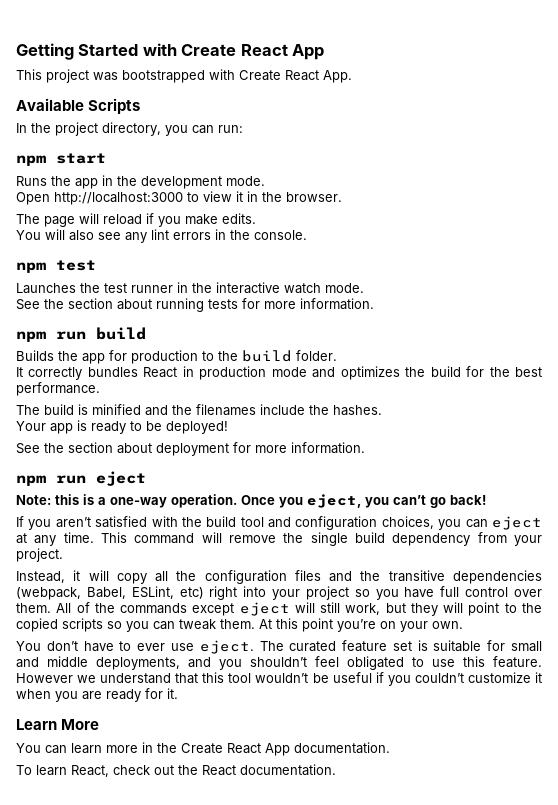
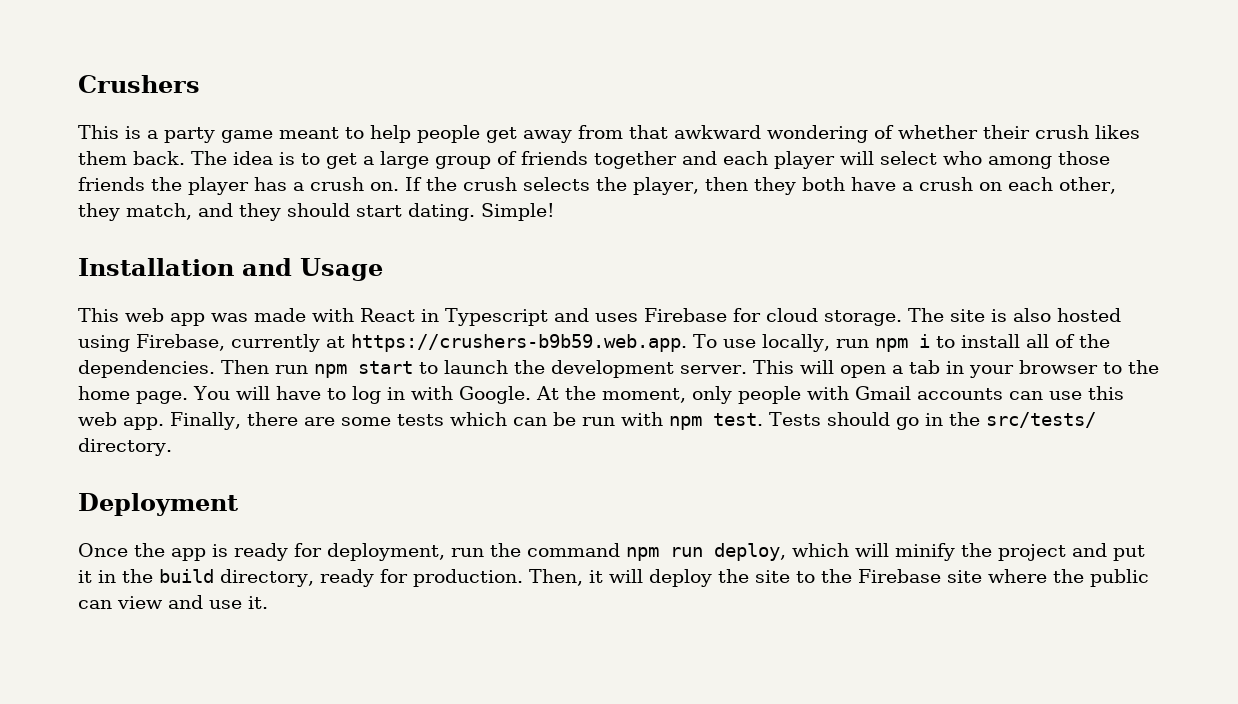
- Getting Started with Create React App
- This project was bootstrapped with Create React App.
- Available Scripts
- In the project directory, you can run:
- npm start
- Runs the app in the development mode.
- Open http://localhost:3000 to view it in the browser.
- The page will reload if you make edits.
- You will also see any lint errors in the console.
- npm test
- Launches the test runner in the interactive watch mode.
- See the section about running tests for more information.
- npm run build
- Builds the app for production to the build folder.
- It correctly bundles React in production mode and optimizes the build for the best performance.
- The build is minified and the filenames include the hashes.
- Your app is ready to be deployed!
- See the section about deployment for more information.
- npm run eject
- Note: this is a one-way operation. Once you eject, you can’t go back!
- If you aren’t satisfied with the build tool and configuration choices, you can eject at any time. This command will remove the single build dependency from your project.
- Instead, it will copy all the configuration files and the transitive dependencies (webpack, Babel, ESLint, etc) right into your project so you have full control over them. All of the commands except eject will still work, but they will point to the copied scripts so you can tweak them. At this point you’re on your own.
- You don’t have to ever use eject. The curated feature set is suitable for small and middle deployments, and you shouldn’t feel obligated to use this feature. However we understand that this tool wouldn’t be useful if you couldn’t customize it when you are ready for it.
- Learn More
- You can learn more in the Create React App documentation.
- To learn React, check out the React documentation.
+ Crushers
+ This is a party game meant to help people get away from that awkward wondering of whether their crush likes them back. The idea is to get a large group of friends together and each player will select who among those friends the player has a crush on. If the crush selects the player, then they both have a crush on each other, they match, and they should start dating. Simple!
+ Installation and Usage
+ This web app was made with React in Typescript and uses Firebase for cloud storage. The site is also hosted using Firebase, currently at https://crushers-b9b59.web.app. To use locally, run npm i to install all of the dependencies. Then run npm start to launch the development server. This will open a tab in your browser to the home page. You will have to log in with Google. At the moment, only people with Gmail accounts can use this web app. Finally, there are some tests which can be run with npm test. Tests should go in the src/tests/ directory.
+ Deployment
+ Once the app is ready for deployment, run the command npm run deploy, which will minify the project and put it in the build directory, ready for production. Then, it will deploy the site to the Firebase site where the public can view and use it.

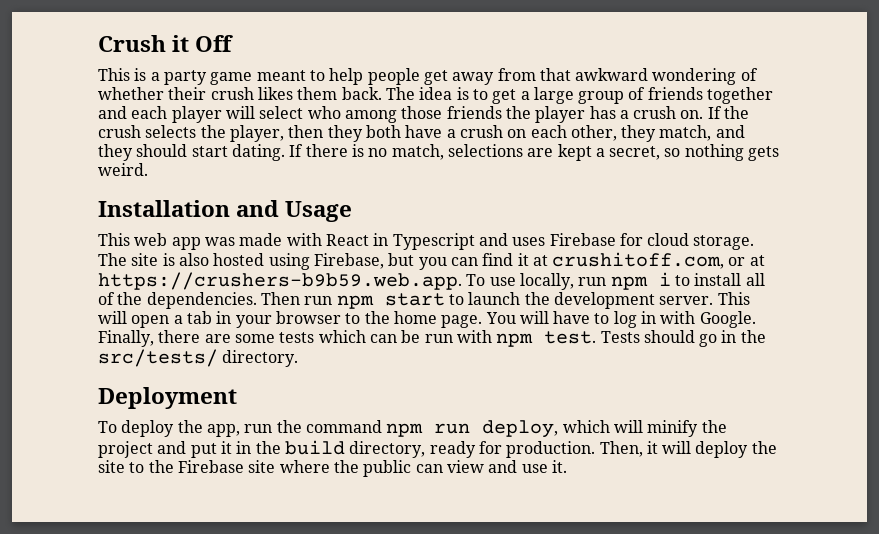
- Crushers
+ Crush it Off
- Simple!
+ If there is no match, selections are kept a secret, so nothing gets weird.
- The site is also hosted using Firebase, currently at https://crushers-b9b59.web.app. To use locally, run npm i to install all of the dependencies.
+ The site is also hosted using Firebase, but you can find it at crushitoff.com, or at https://crushers-b9b59.web.app. To use locally, run npm i to install all of the dependencies.
- At the moment, only people with Gmail accounts can use this web app.
- Once the app is ready for deployment, run the command npm run deploy, which will minify the project and put it in the build directory, ready for production.
+ To deploy the app, run the command npm run deploy, which will minify the project and put it in the build directory, ready for production.

